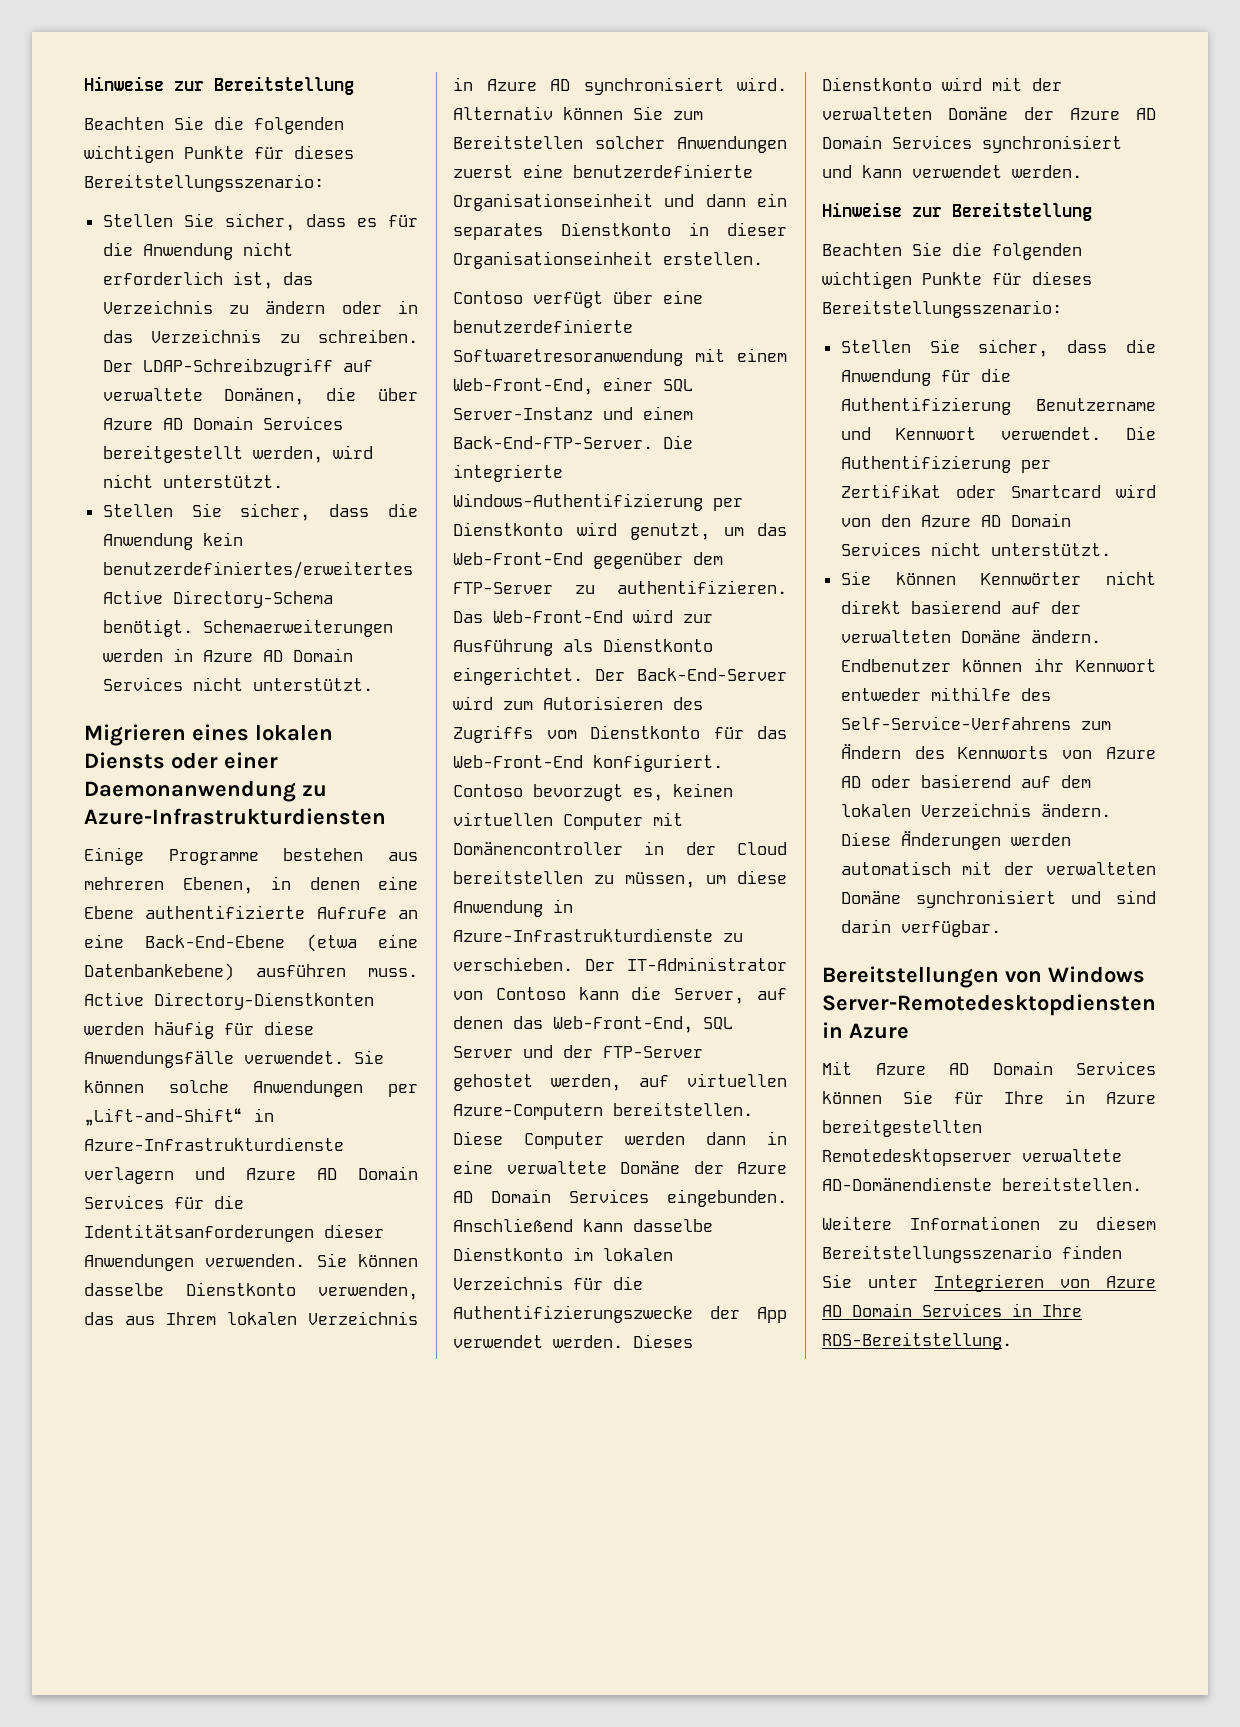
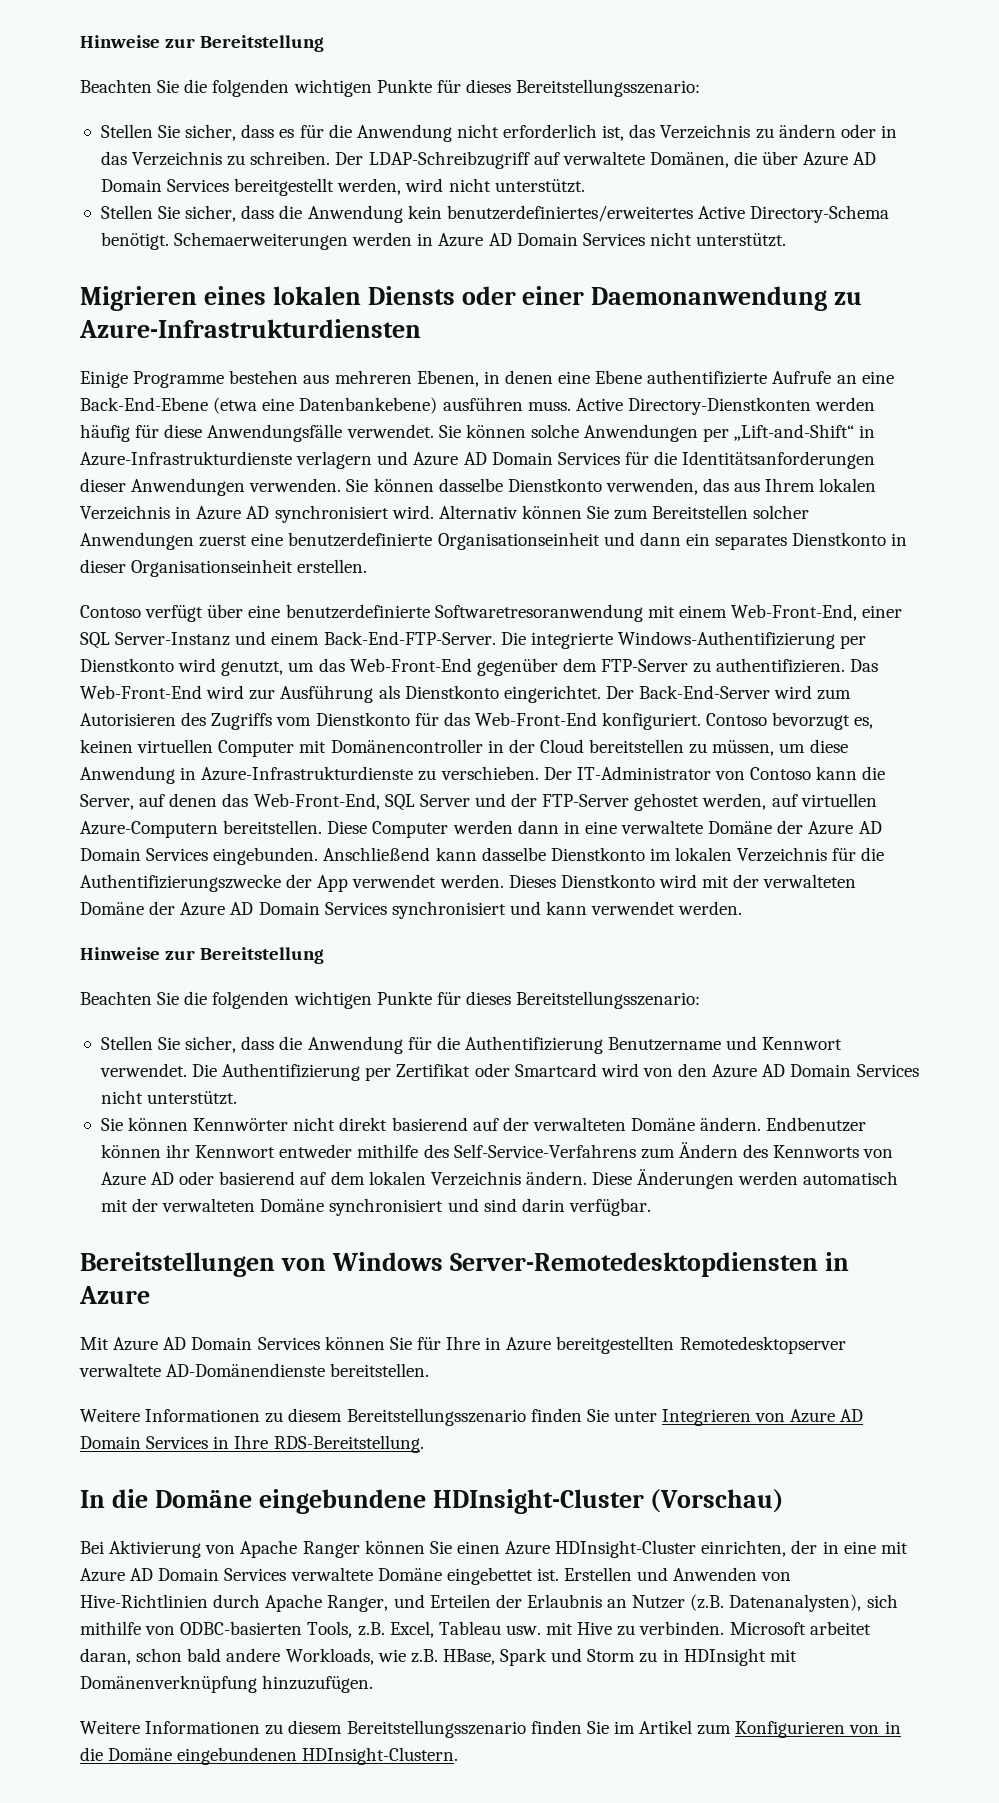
+ In die Domäne eingebundene HDInsight-Cluster (Vorschau)
+ Bei Aktivierung von Apache Ranger können Sie einen Azure HDInsight-Cluster einrichten, der in eine mit Azure AD Domain Services verwaltete Domäne eingebettet ist. Erstellen und Anwenden von Hive-Richtlinien durch Apache Ranger, und Erteilen der Erlaubnis an Nutzer (z.B. Datenanalysten), sich mithilfe von ODBC-basierten Tools, z.B. Excel, Tableau usw. mit Hive zu verbinden. Microsoft arbeitet daran, schon bald andere Workloads, wie z.B. HBase, Spark und Storm zu in HDInsight mit Domänenverknüpfung hinzuzufügen.
+ Weitere Informationen zu diesem Bereitstellungsszenario finden Sie im Artikel zum Konfigurieren von in die Domäne eingebundenen HDInsight-Clustern.

